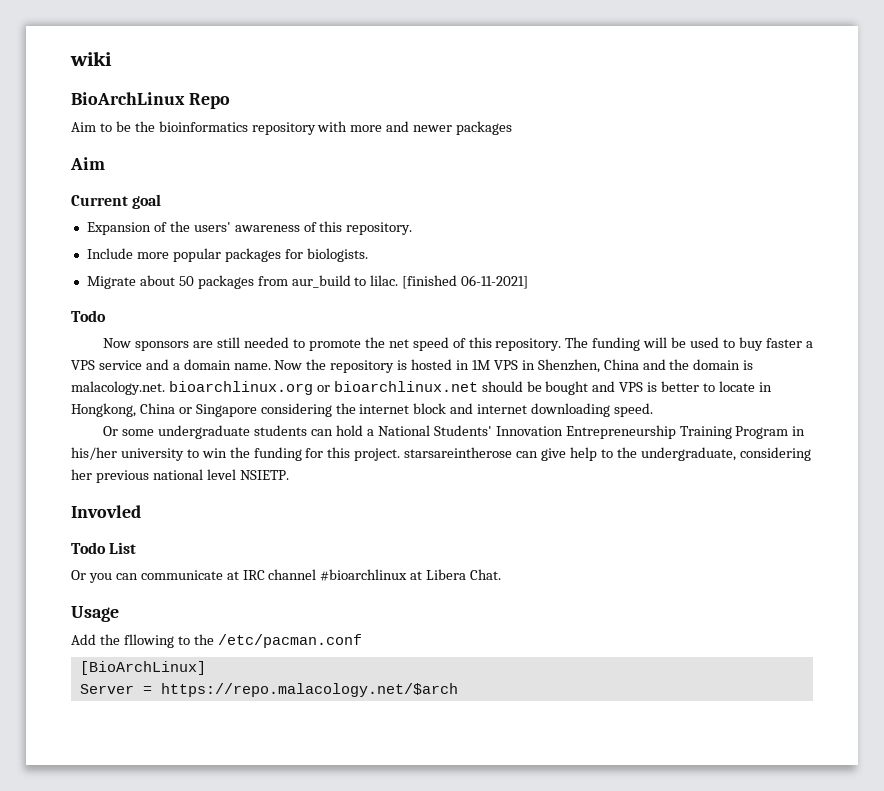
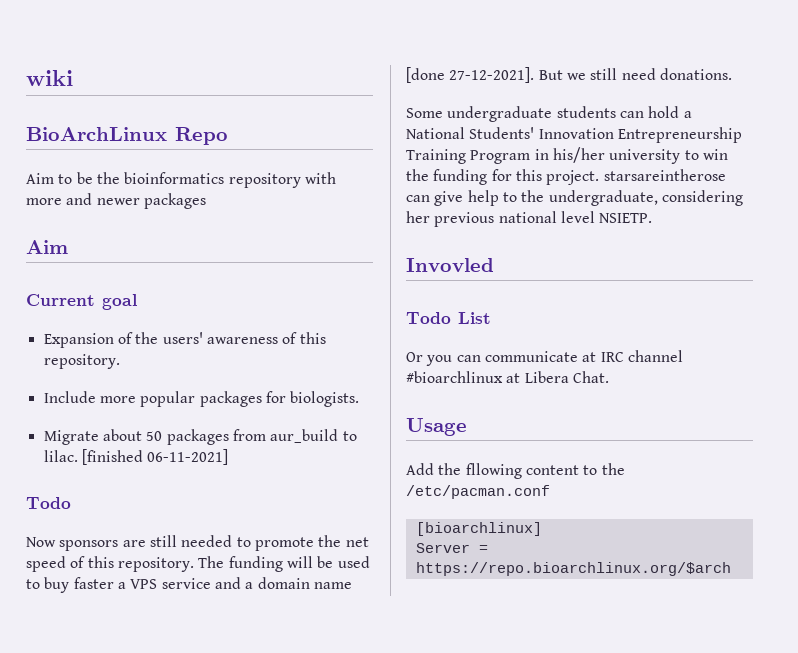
- The funding will be used to buy faster a VPS service and a domain name. Now the repository is hosted in 1M VPS in Shenzhen, China and the domain is malacology.net. bioarchlinux.org or bioarchlinux.net should be bought and VPS is better to locate in Hongkong, China or Singapore considering the internet block and internet downloading speed.
- Or some undergraduate students can hold a National Students' Innovation Entrepreneurship Training Program in his/her university to win the funding for this project. starsareintherose can give help to the undergraduate, considering her previous national level NSIETP.
+ The funding will be used to buy faster a VPS service and a domain name [done 27-12-2021]. But we still need donations.
+ Some undergraduate students can hold a National Students' Innovation Entrepreneurship Training Program in his/her university to win the funding for this project. starsareintherose can give help to the undergraduate, considering her previous national level NSIETP.
- Add the fllowing to the /etc/pacman.conf
+ Add the fllowing content to the /etc/pacman.conf
- [BioArchLinux]
+ [bioarchlinux]
- Server = https://repo.malacology.net/$arch
+ Server = https://repo.bioarchlinux.org/$arch

